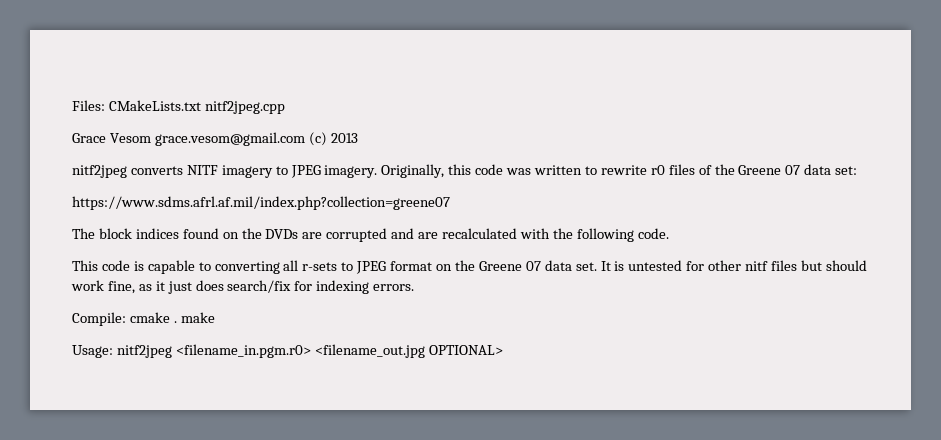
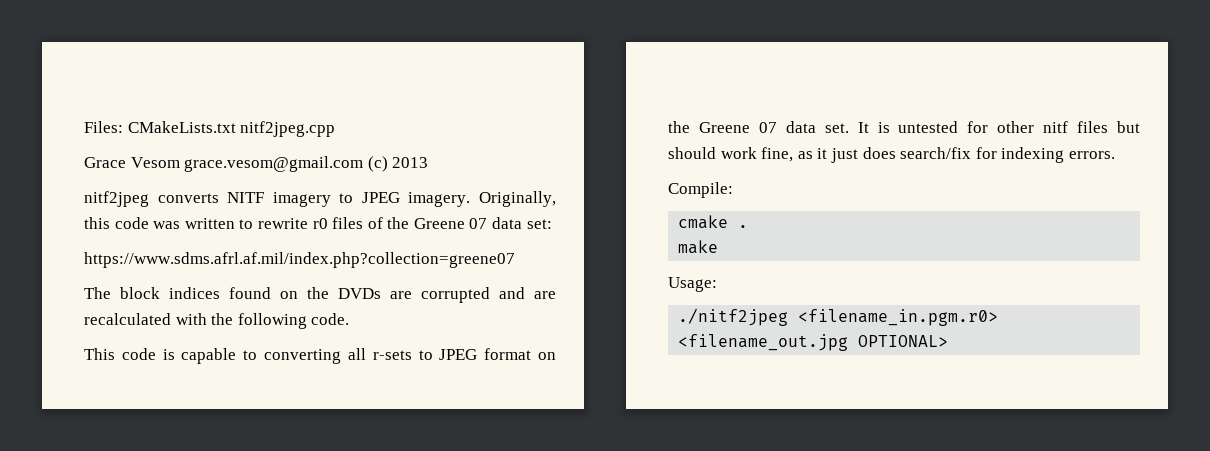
- Compile: cmake . make
+ Compile:
+ cmake .
+ make
- Usage: nitf2jpeg <filename_in.pgm.r0> <filename_out.jpg OPTIONAL>
+ Usage:
+ ./nitf2jpeg <filename_in.pgm.r0> <filename_out.jpg OPTIONAL>

